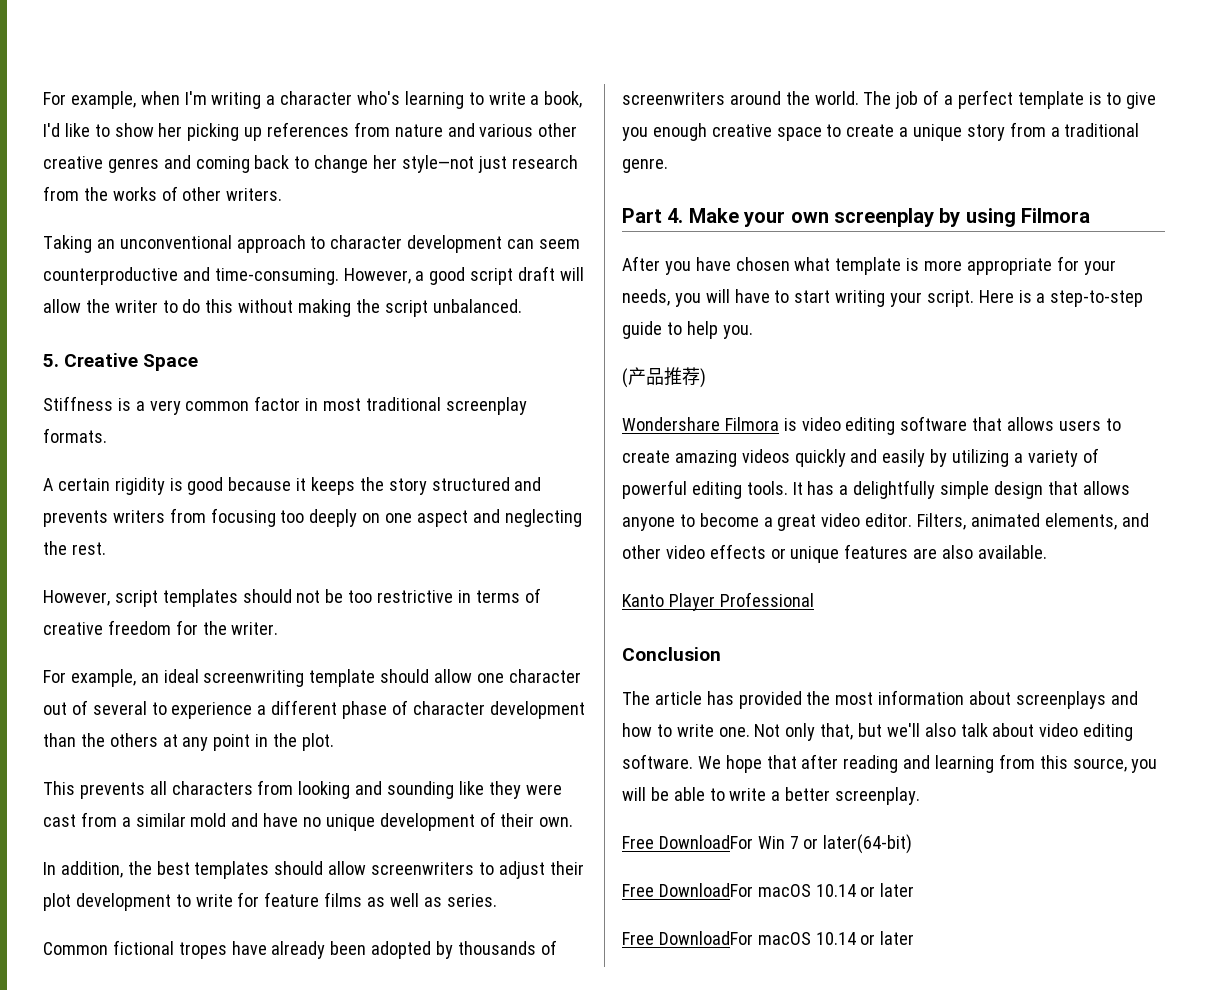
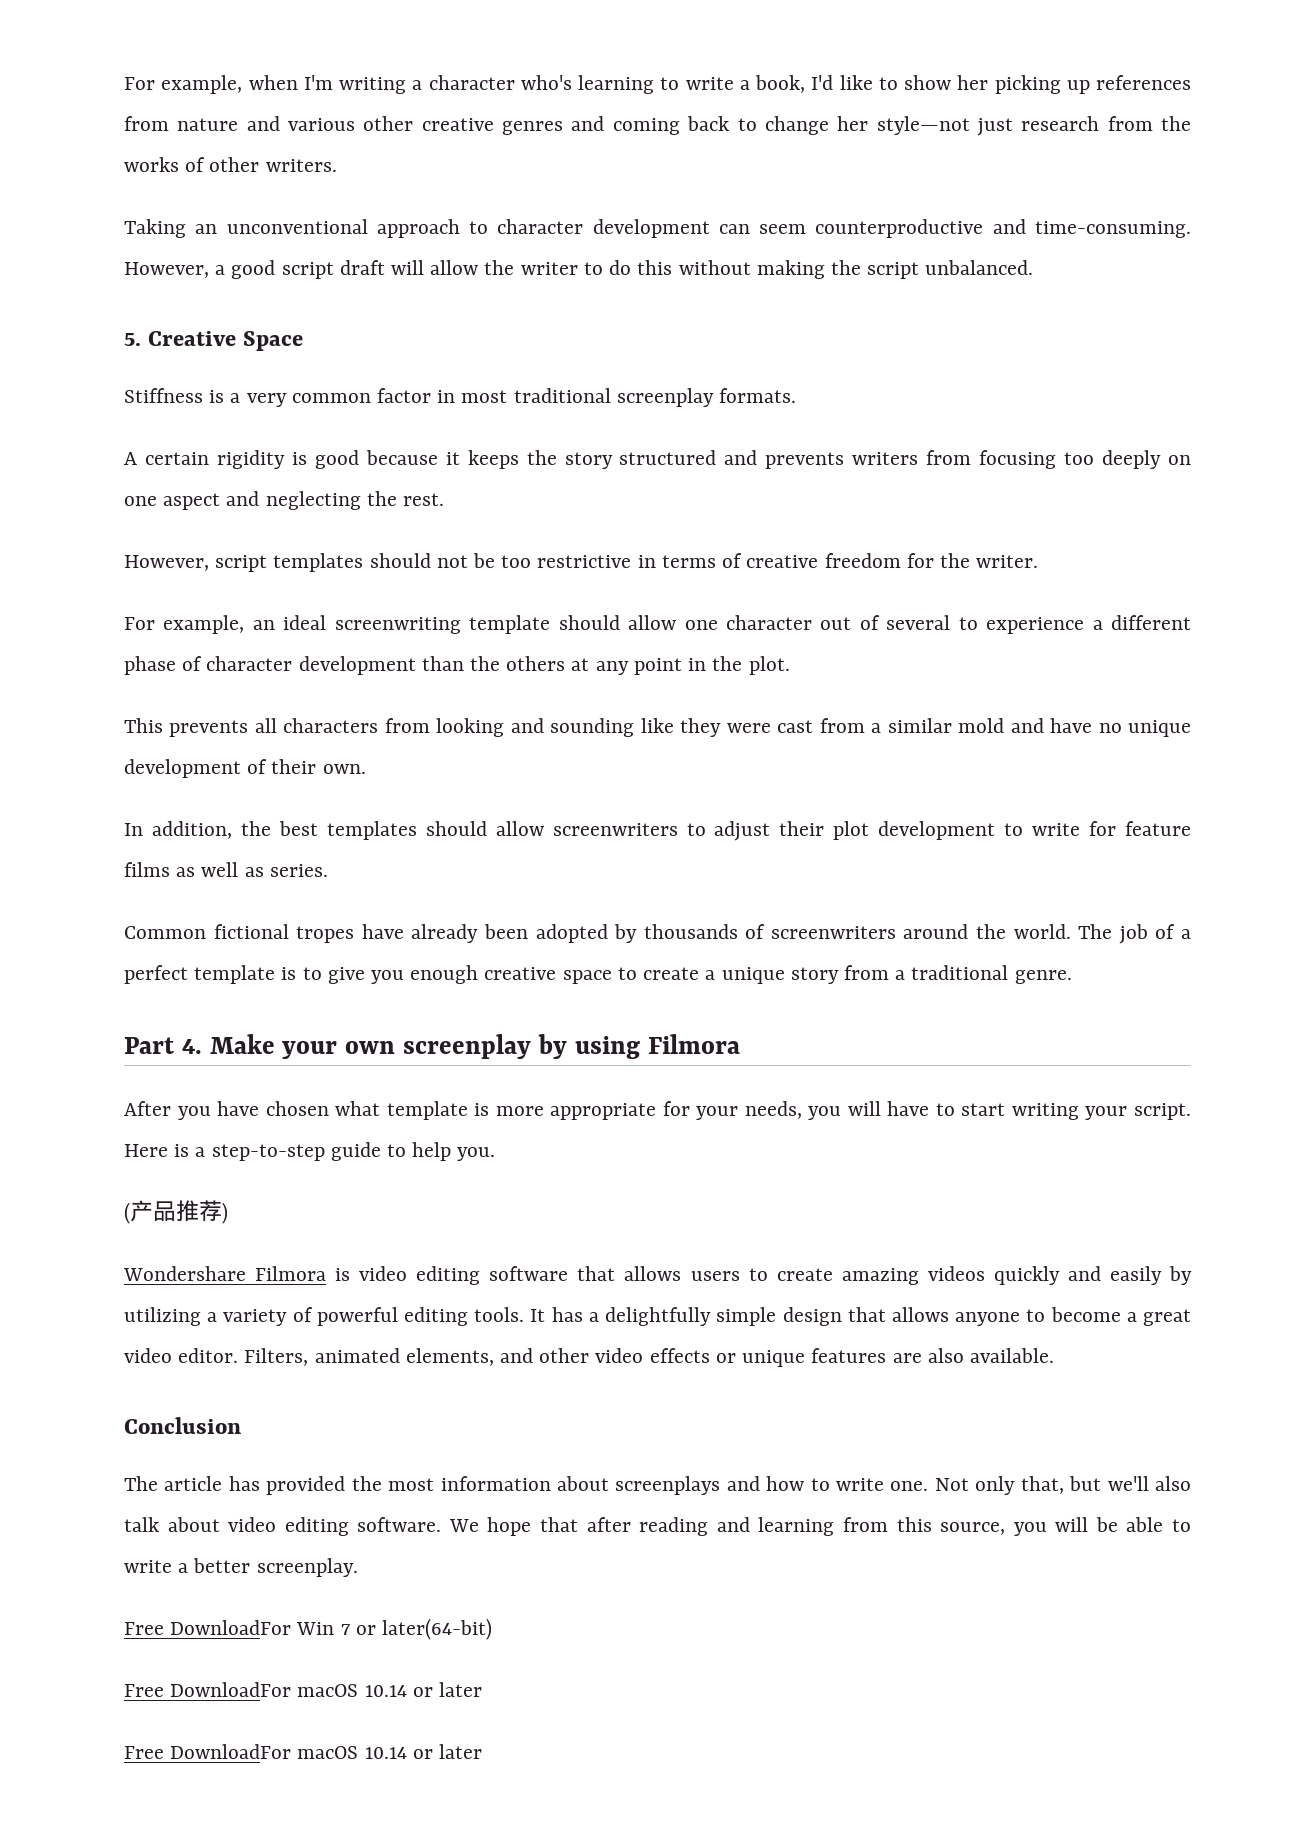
- Kanto Player Professional

